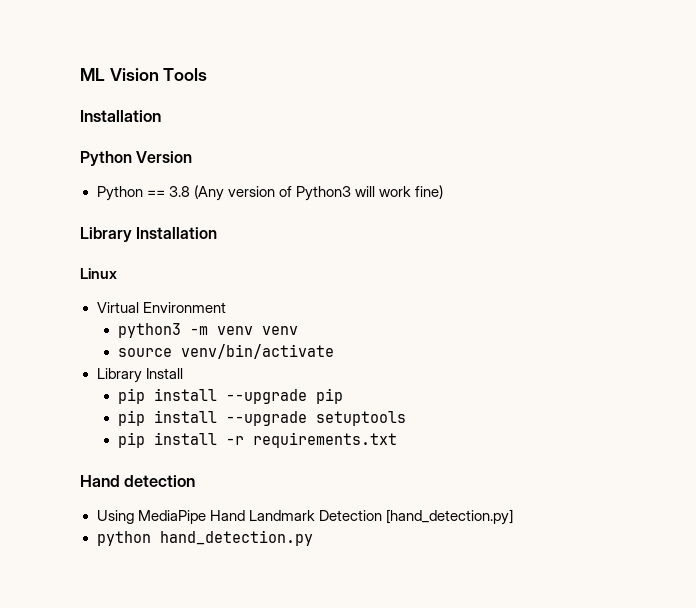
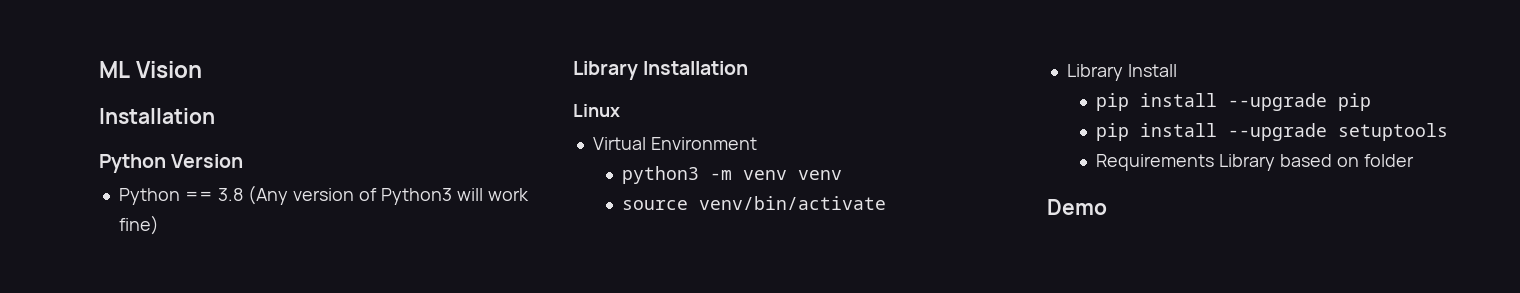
- ML Vision Tools
+ ML Vision
- pip install -r requirements.txt
- Hand detection
- Using MediaPipe Hand Landmark Detection [hand_detection.py]
- python hand_detection.py
+ Requirements Library based on folder
+ Demo

